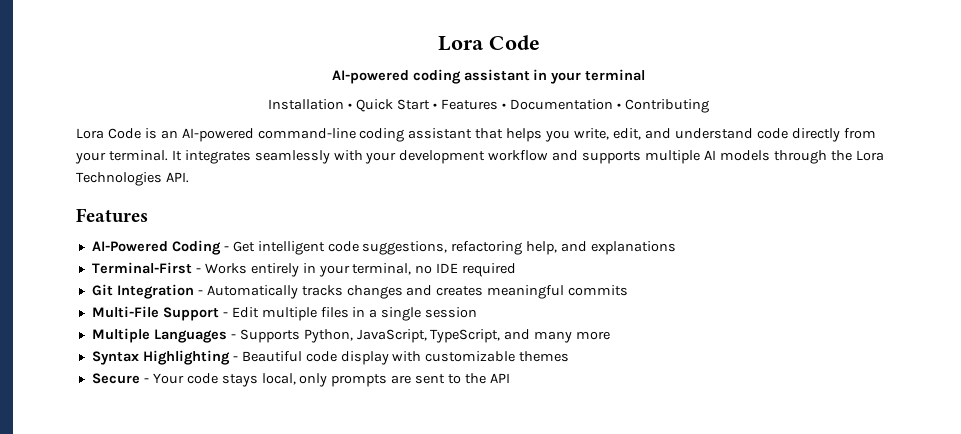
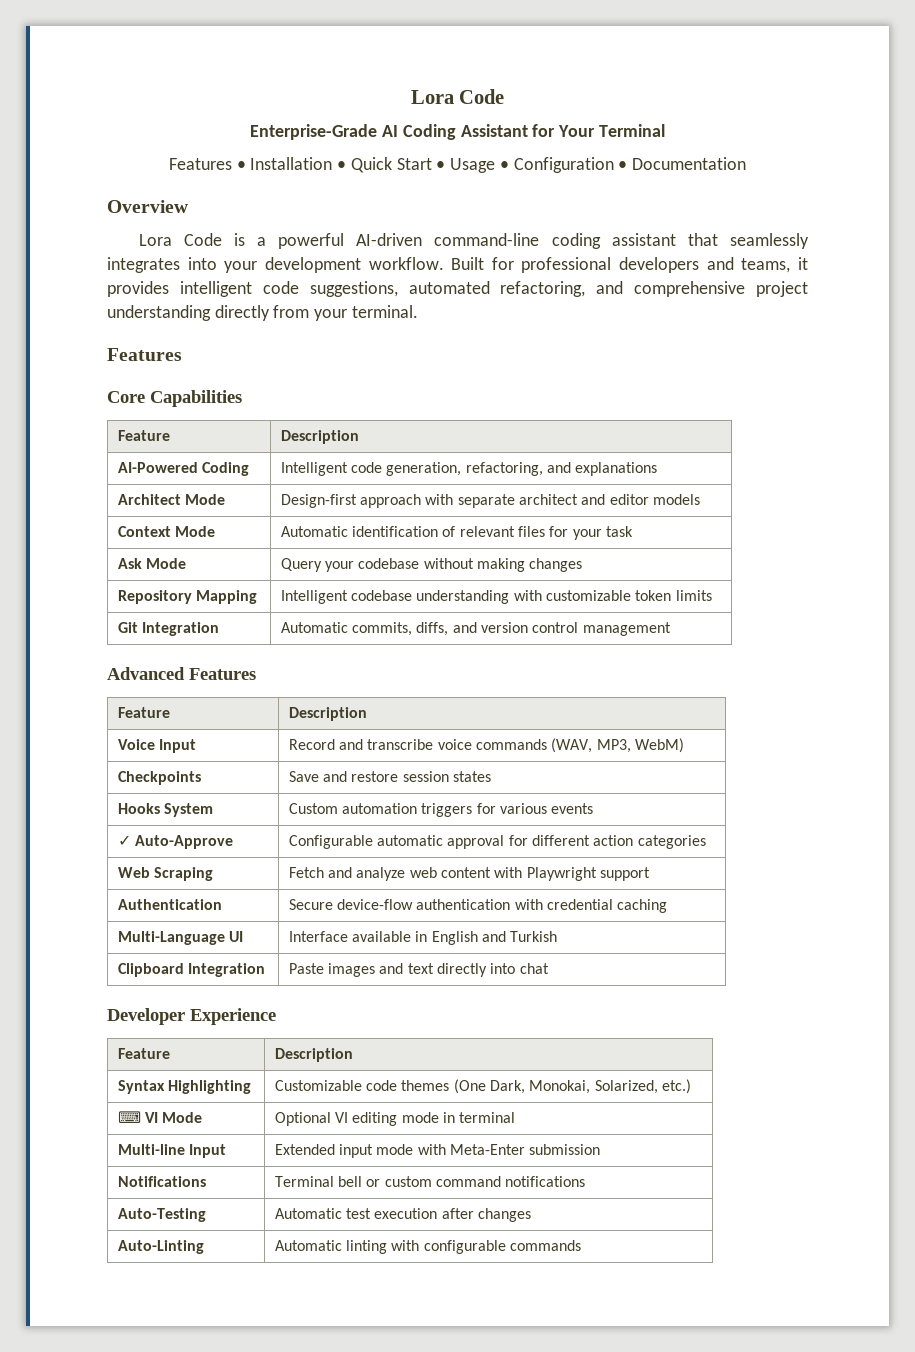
- AI-powered coding assistant in your terminal
- Installation • Quick Start • Features • Documentation • Contributing
+ Enterprise-Grade AI Coding Assistant for Your Terminal
+ Features • Installation • Quick Start • Usage • Configuration • Documentation
+ Overview
- Lora Code is an AI-powered command-line coding assistant that helps you write, edit, and understand code directly from your terminal. It integrates seamlessly with your development workflow and supports multiple AI models through the Lora Technologies API.
+ Lora Code is a powerful AI-driven command-line coding assistant that seamlessly integrates into your development workflow. Built for professional developers and teams, it provides intelligent code suggestions, automated refactoring, and comprehensive project understanding directly from your terminal.
  Features
- AI-Powered Coding - Get intelligent code suggestions, refactoring help, and explanations
- Terminal-First - Works entirely in your terminal, no IDE required
- Git Integration - Automatically tracks changes and creates meaningful commits
- Multi-File Support - Edit multiple files in a single session
- Multiple Languages - Supports Python, JavaScript, TypeScript, and many more
- Syntax Highlighting - Beautiful code display with customizable themes
- Secure - Your code stays local, only prompts are sent to the API
+ Core Capabilities
+ Feature | Description
+ AI-Powered Coding | Intelligent code generation, refactoring, and explanations
+ Architect Mode | Design-first approach with separate architect and editor models
+ Context Mode | Automatic identification of relevant files for your task
+ Ask Mode | Query your codebase without making changes
+ Repository Mapping | Intelligent codebase understanding with customizable token limits
+ Git Integration | Automatic commits, diffs, and version control management
+ Advanced Features
+ Feature | Description
+ Voice Input | Record and transcribe voice commands (WAV, MP3, WebM)
+ Checkpoints | Save and restore session states
+ Hooks System | Custom automation triggers for various events
+ ✓ Auto-Approve | Configurable automatic approval for different action categories
+ Web Scraping | Fetch and analyze web content with Playwright support
+ Authentication | Secure device-flow authentication with credential caching
+ Multi-Language UI | Interface available in English and Turkish
+ Clipboard Integration | Paste images and text directly into chat
+ Developer Experience
+ Feature | Description
+ Syntax Highlighting | Customizable code themes (One Dark, Monokai, Solarized, etc.)
+ ⌨ VI Mode | Optional VI editing mode in terminal
+ Multi-line Input | Extended input mode with Meta-Enter submission
+ Notifications | Terminal bell or custom command notifications
+ Auto-Testing | Automatic test execution after changes
+ Auto-Linting | Automatic linting with configurable commands

